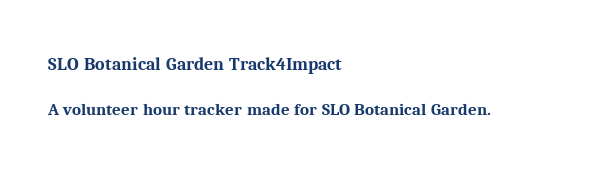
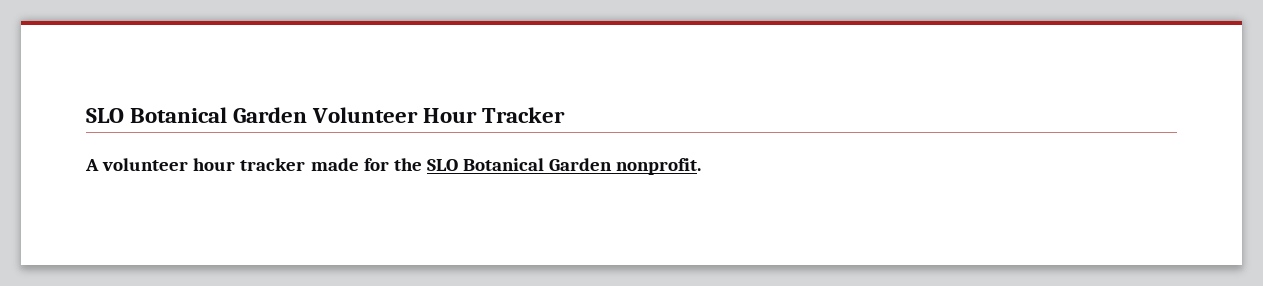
- SLO Botanical Garden Track4Impact
+ SLO Botanical Garden Volunteer Hour Tracker
- A volunteer hour tracker made for SLO Botanical Garden.
+ A volunteer hour tracker made for the SLO Botanical Garden nonprofit.

